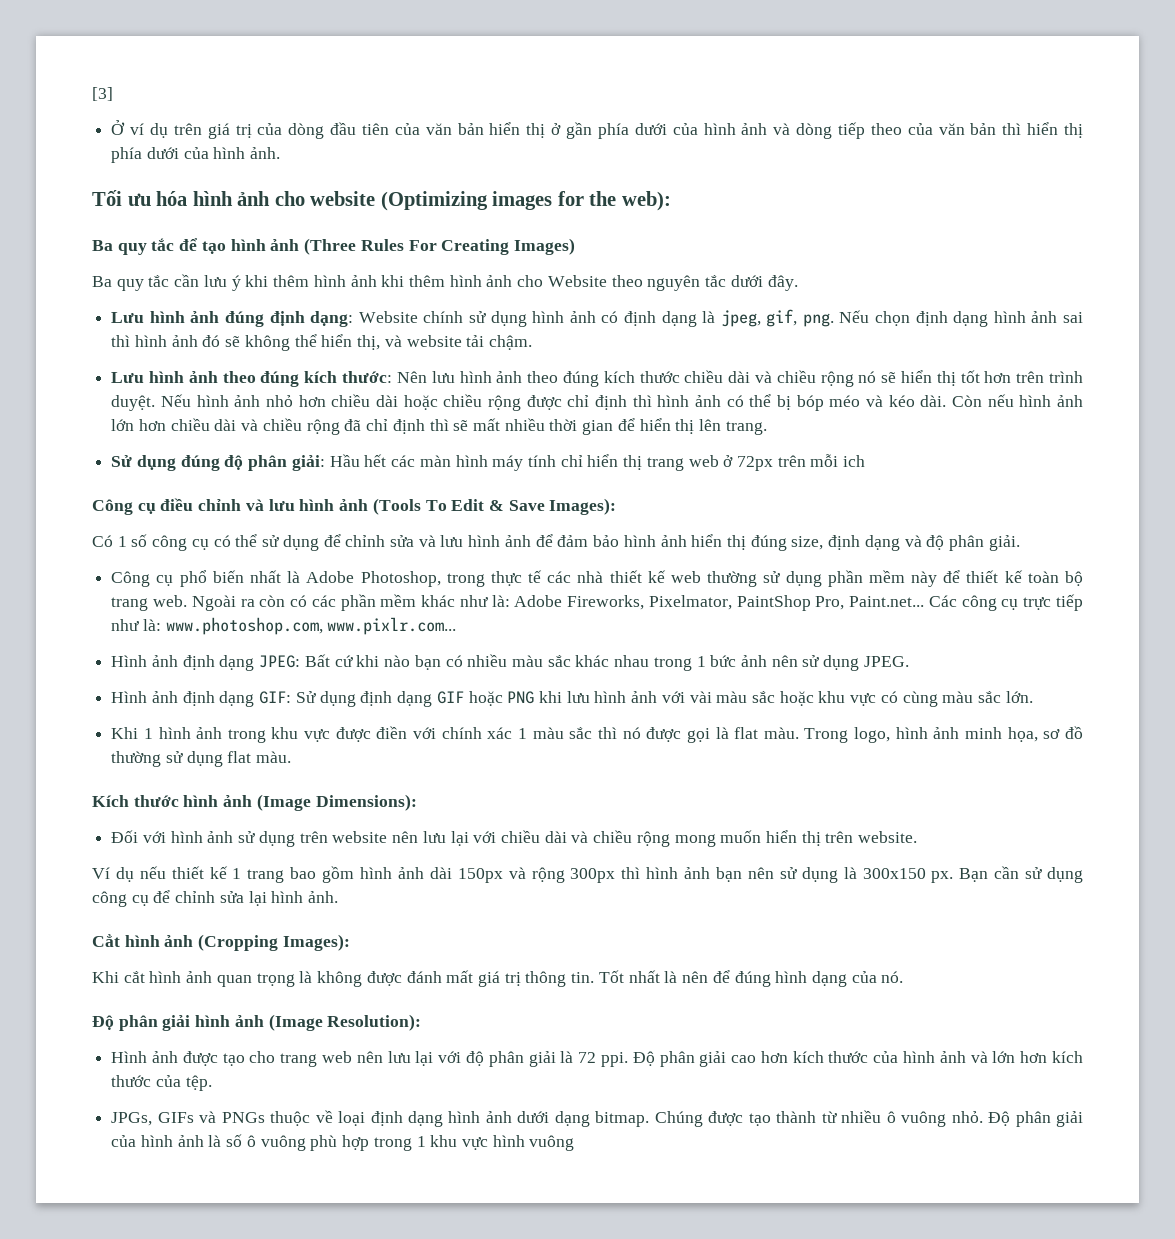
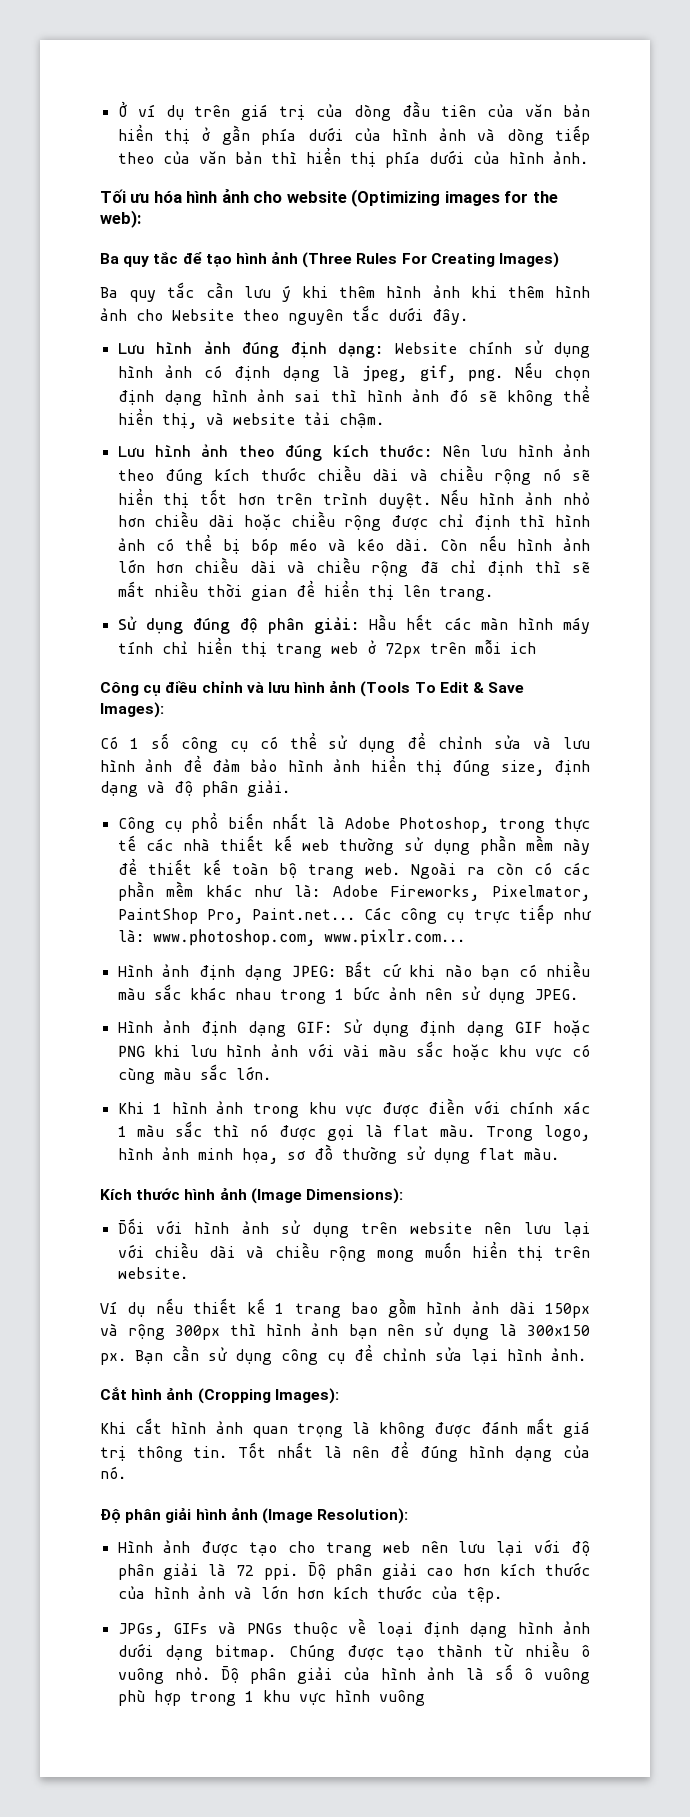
- [3]

